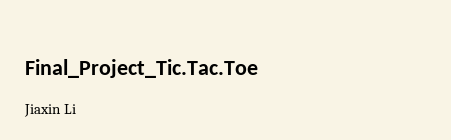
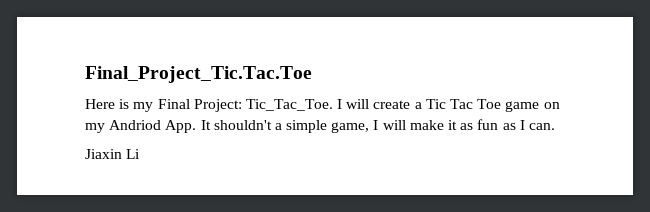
+ Here is my Final Project: Tic_Tac_Toe. I will create a Tic Tac Toe game on my Andriod App. It shouldn't a simple game, I will make it as fun as I can.

